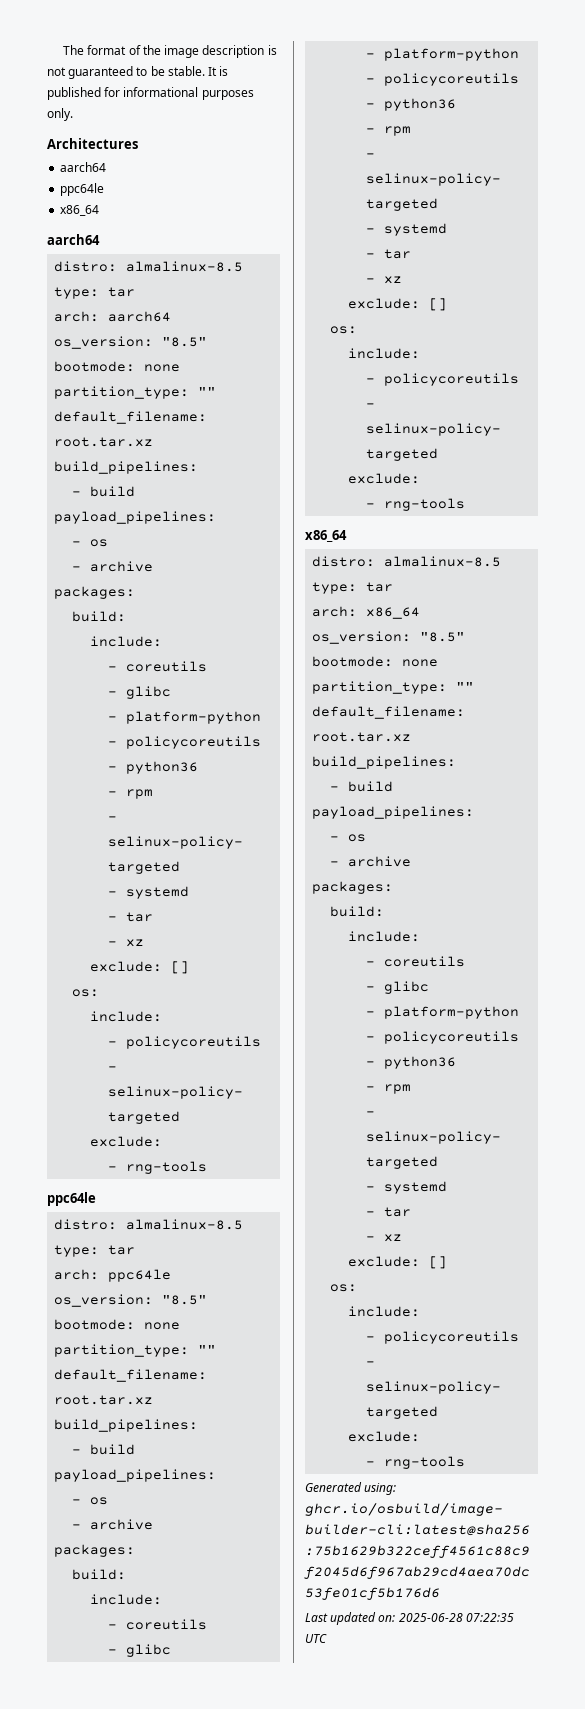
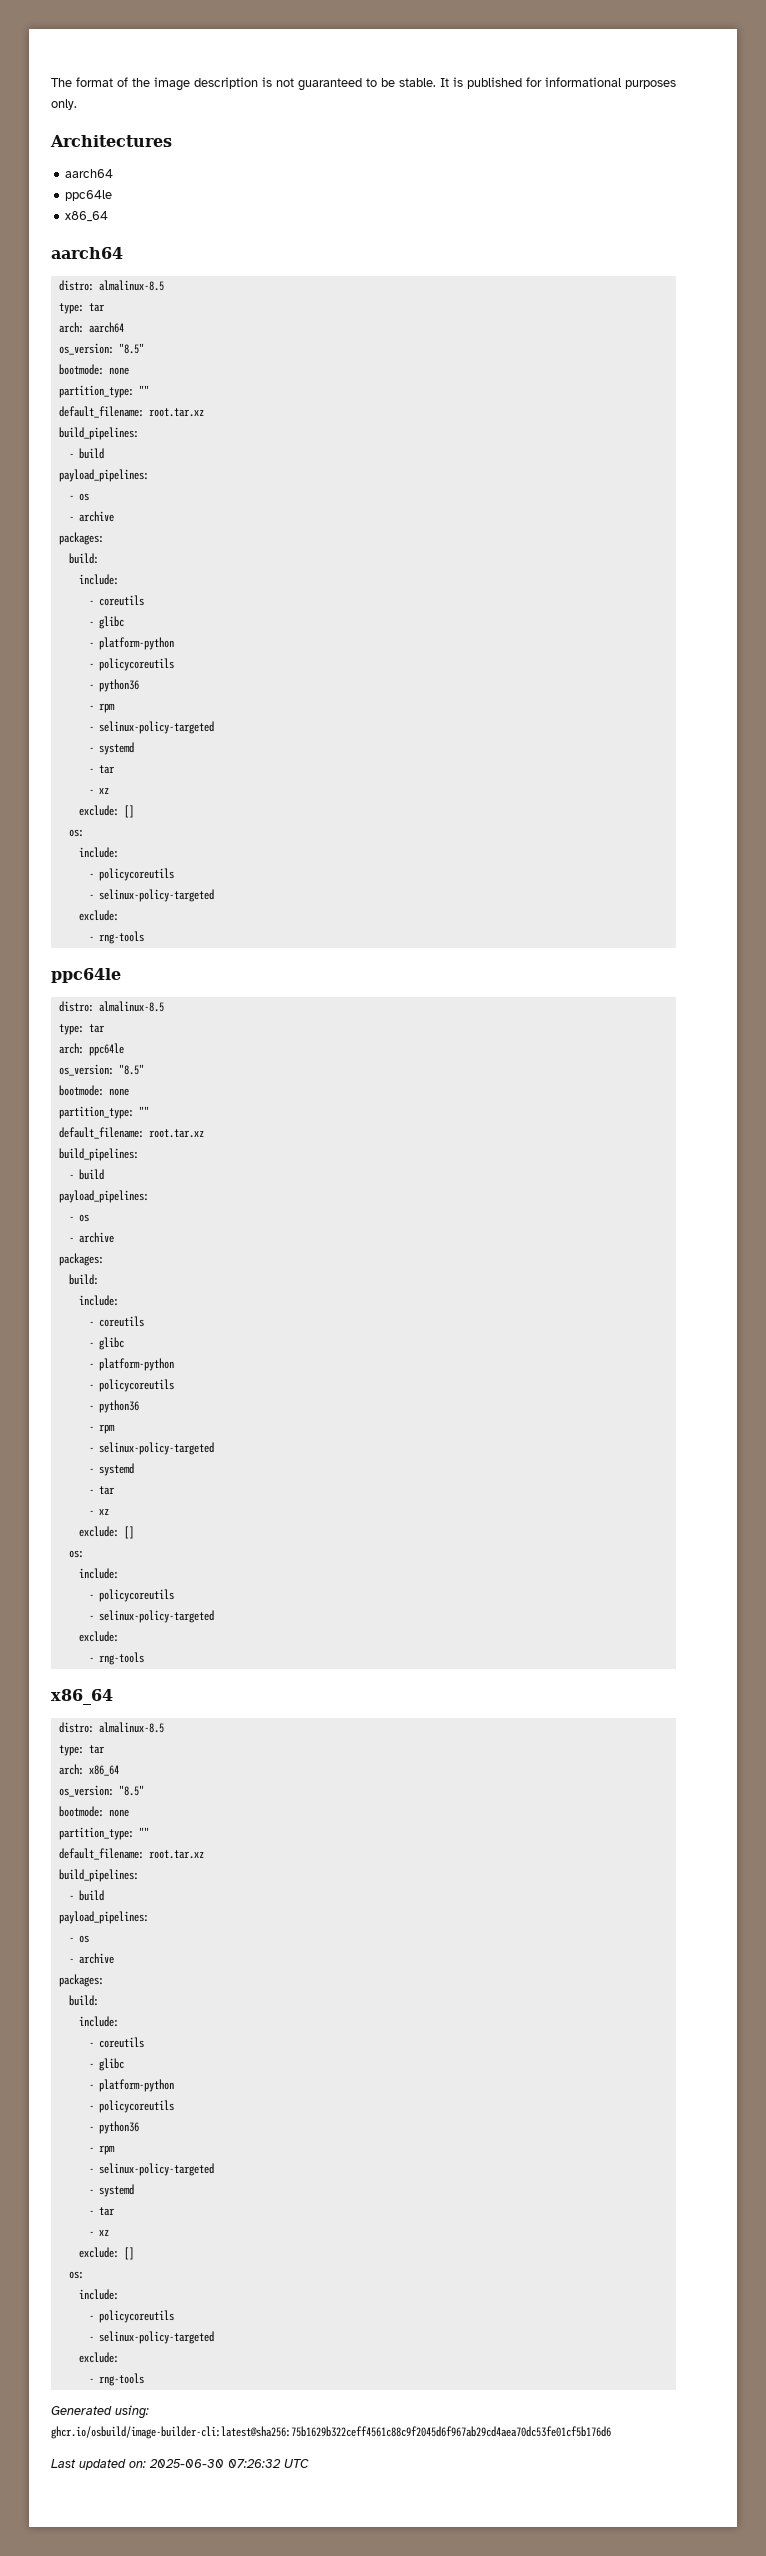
- Last updated on: 2025-06-28 07:22:35 UTC
+ Last updated on: 2025-06-30 07:26:32 UTC

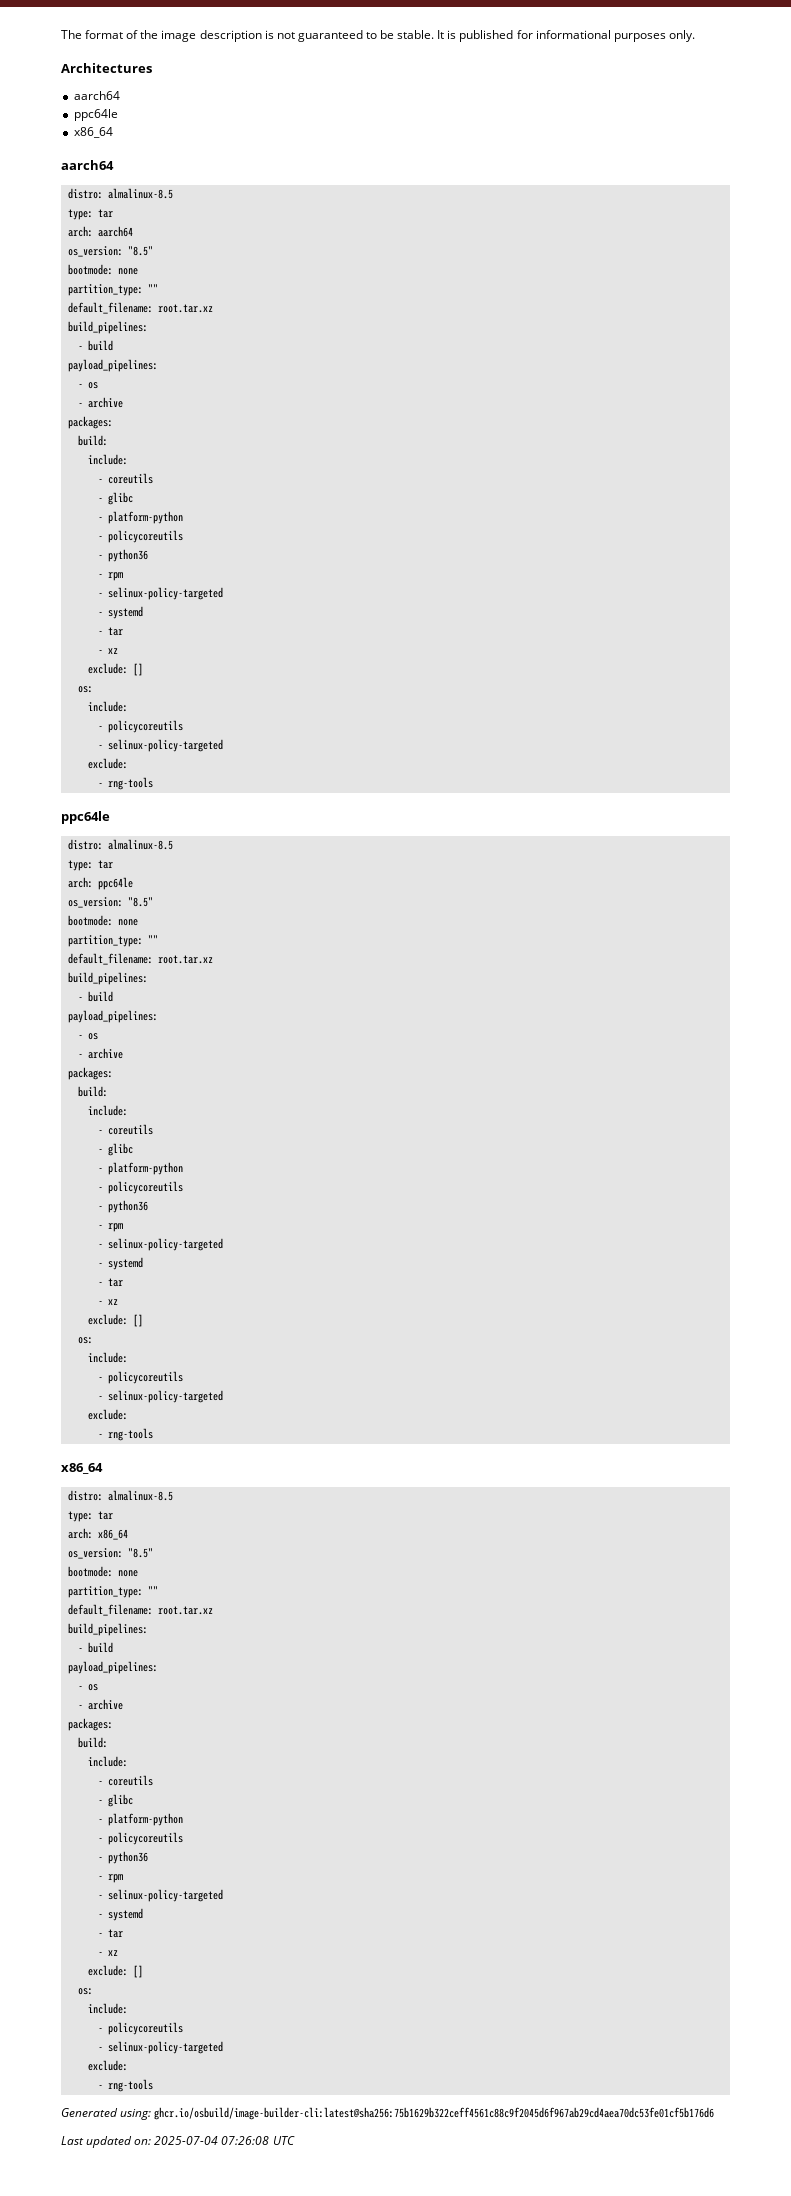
- Last updated on: 2025-06-30 07:26:32 UTC
+ Last updated on: 2025-07-04 07:26:08 UTC

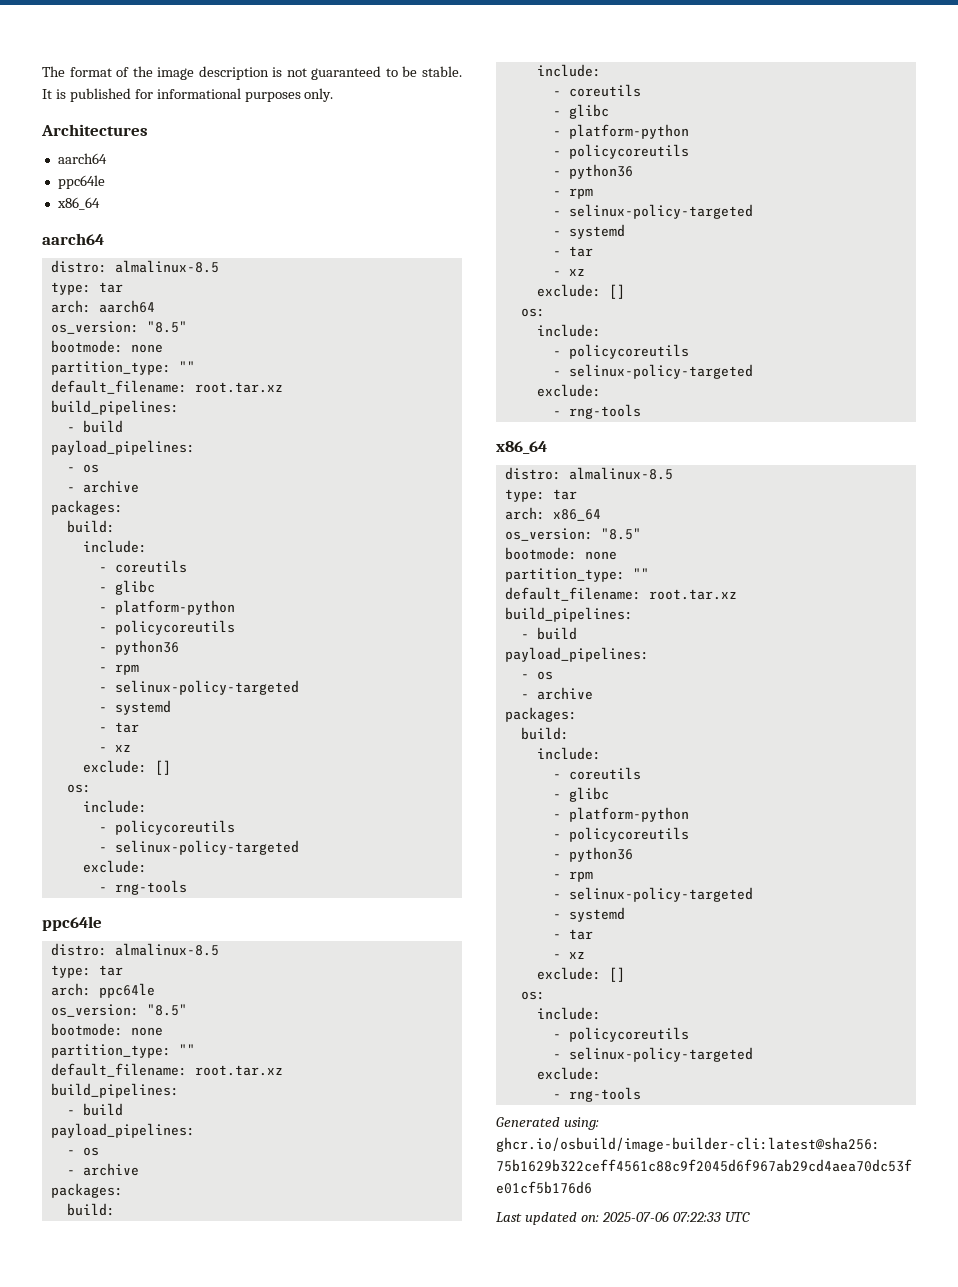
- Last updated on: 2025-07-04 07:26:08 UTC
+ Last updated on: 2025-07-06 07:22:33 UTC

